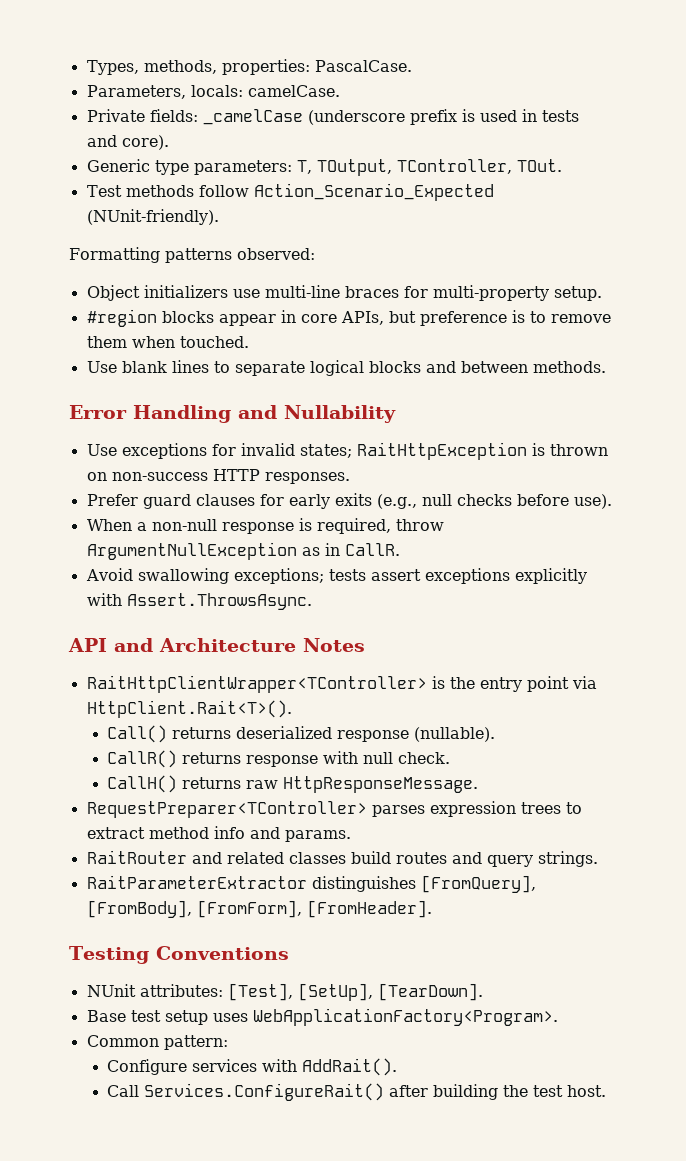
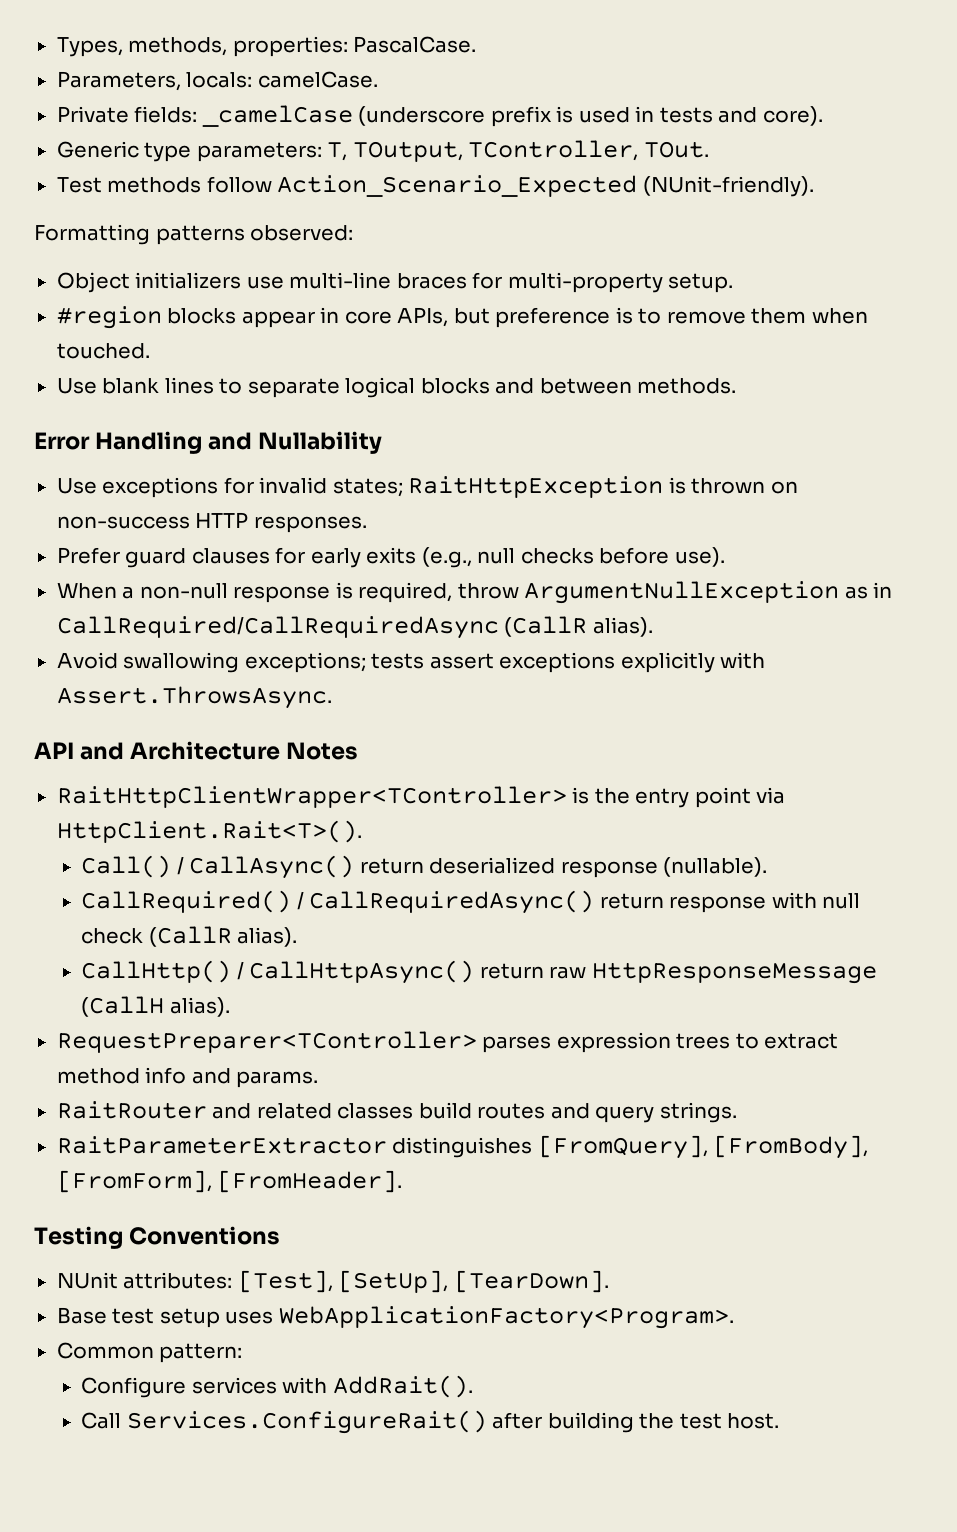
- When a non-null response is required, throw ArgumentNullException as in CallR.
+ When a non-null response is required, throw ArgumentNullException as in CallRequired/CallRequiredAsync (CallR alias).
- Call() returns deserialized response (nullable).
+ Call() / CallAsync() return deserialized response (nullable).
- CallR() returns response with null check.
- CallH() returns raw HttpResponseMessage.
+ CallRequired() / CallRequiredAsync() return response with null check (CallR alias).
+ CallHttp() / CallHttpAsync() return raw HttpResponseMessage (CallH alias).

